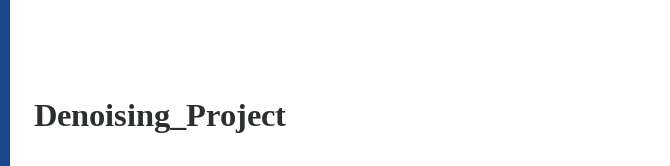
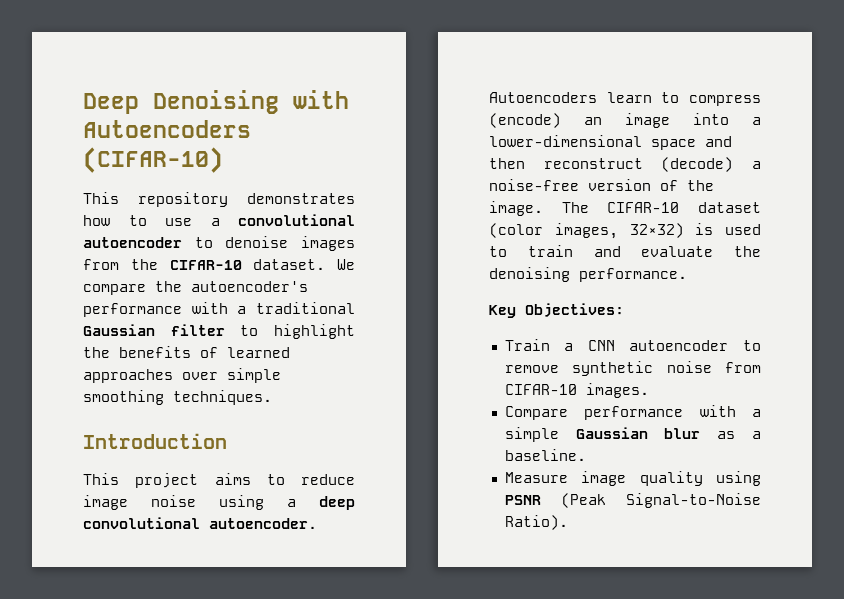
- Denoising_Project
+ Deep Denoising with Autoencoders (CIFAR-10)
+ This repository demonstrates how to use a convolutional autoencoder to denoise images from the CIFAR-10 dataset. We compare the autoencoder's performance with a traditional Gaussian filter to highlight the benefits of learned approaches over simple smoothing techniques.
+ Introduction
+ This project aims to reduce image noise using a deep convolutional autoencoder. Autoencoders learn to compress (encode) an image into a lower-dimensional space and then reconstruct (decode) a noise-free version of the image. The CIFAR-10 dataset (color images, 32×32) is used to train and evaluate the denoising performance.
+ Key Objectives:
+ Train a CNN autoencoder to remove synthetic noise from CIFAR-10 images.
+ Compare performance with a simple Gaussian blur as a baseline.
+ Measure image quality using PSNR (Peak Signal-to-Noise Ratio).

